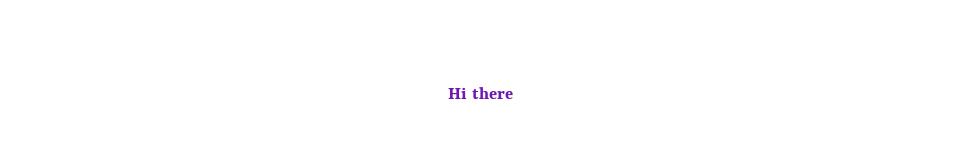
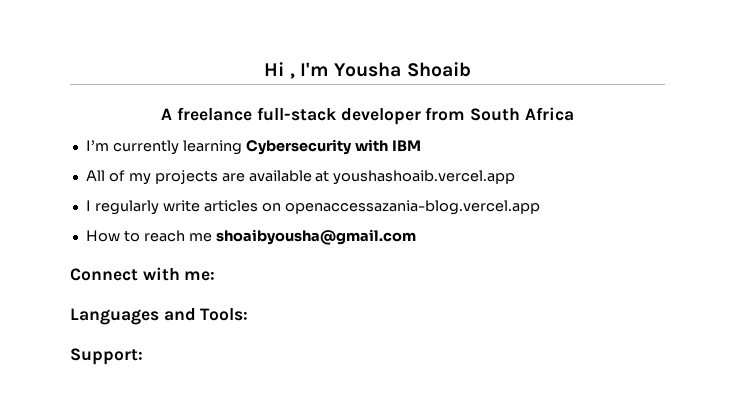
- Hi there
+ Hi , I'm Yousha Shoaib
+ A freelance full-stack developer from South Africa
+ I’m currently learning Cybersecurity with IBM
+ All of my projects are available at youshashoaib.vercel.app
+ I regularly write articles on openaccessazania-blog.vercel.app
+ How to reach me shoaibyousha@gmail.com
+ Connect with me:
+ Languages and Tools:
+ Support:

